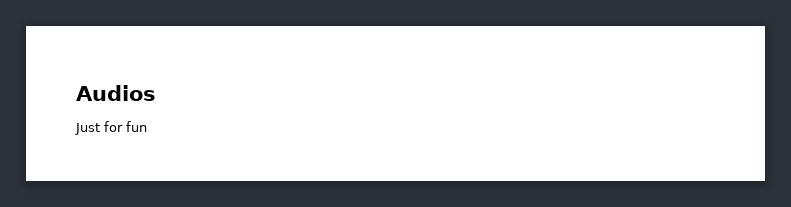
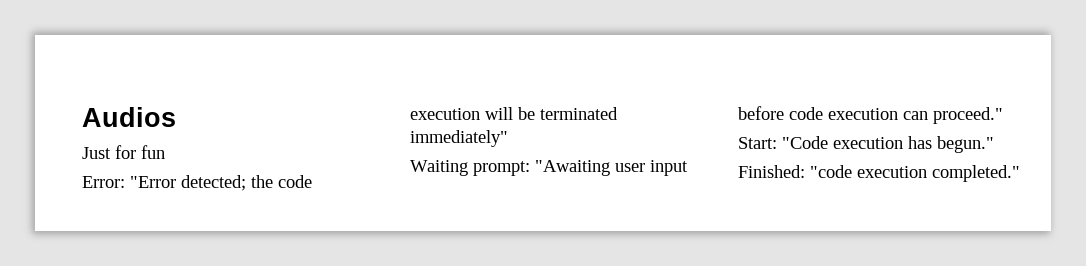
+ Error: "Error detected; the code execution will be terminated immediately"
+ Waiting prompt: "Awaiting user input before code execution can proceed."
+ Start: "Code execution has begun."
+ Finished: "code execution completed."

